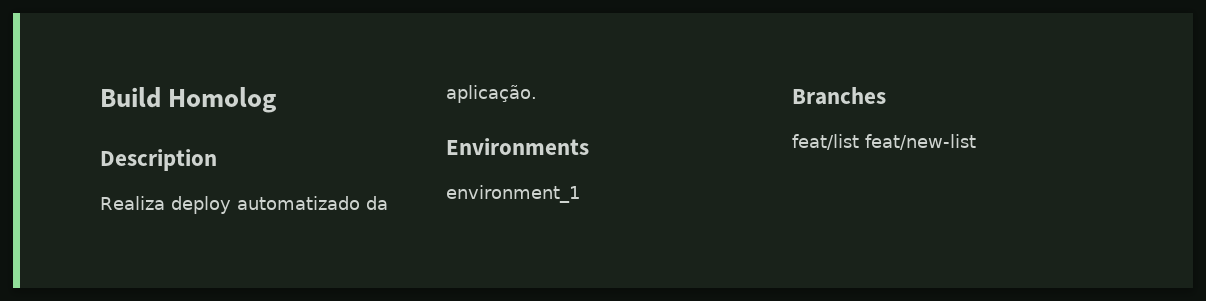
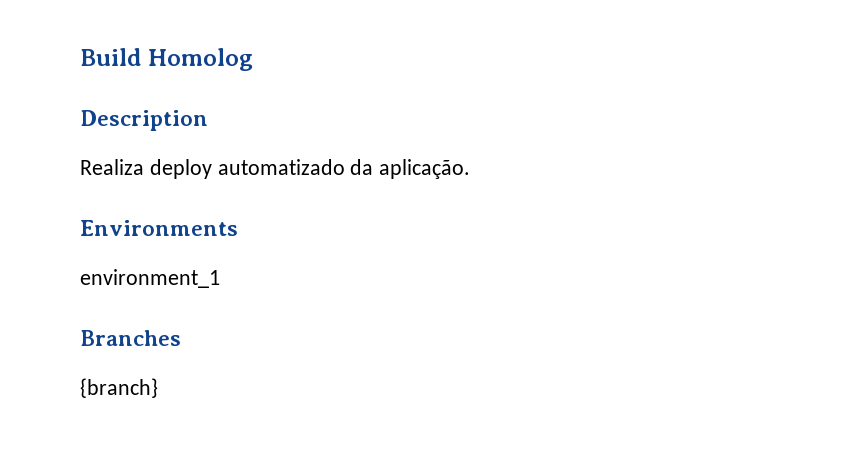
- feat/list feat/new-list
+ {branch}

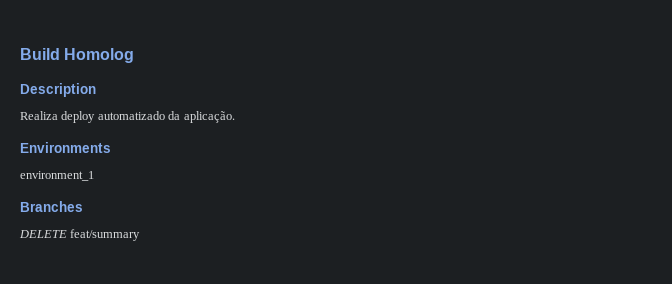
- {branch}
+ DELETE feat/summary

